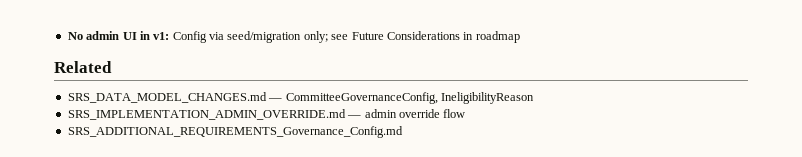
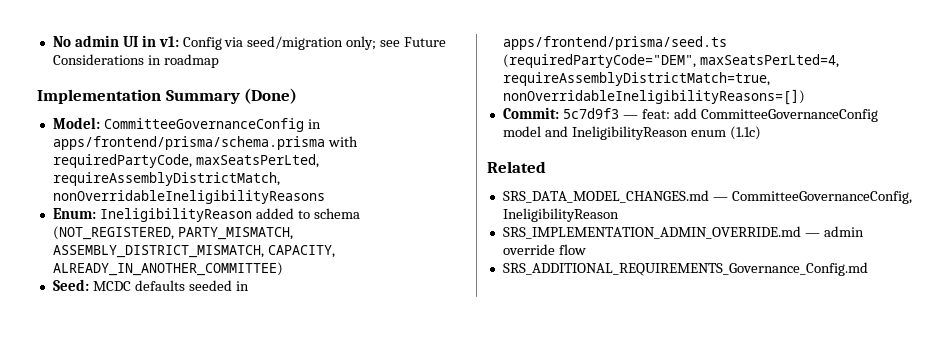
+ Implementation Summary (Done)
+ Model: CommitteeGovernanceConfig in apps/frontend/prisma/schema.prisma with requiredPartyCode, maxSeatsPerLted, requireAssemblyDistrictMatch, nonOverridableIneligibilityReasons
+ Enum: IneligibilityReason added to schema (NOT_REGISTERED, PARTY_MISMATCH, ASSEMBLY_DISTRICT_MISMATCH, CAPACITY, ALREADY_IN_ANOTHER_COMMITTEE)
+ Seed: MCDC defaults seeded in apps/frontend/prisma/seed.ts (requiredPartyCode="DEM", maxSeatsPerLted=4, requireAssemblyDistrictMatch=true, nonOverridableIneligibilityReasons=[])
+ Commit: 5c7d9f3 — feat: add CommitteeGovernanceConfig model and IneligibilityReason enum (1.1c)

